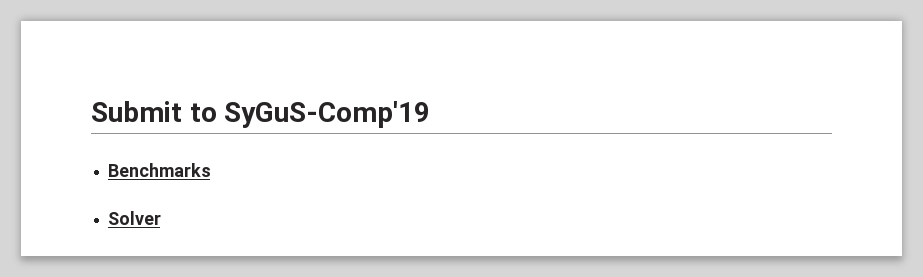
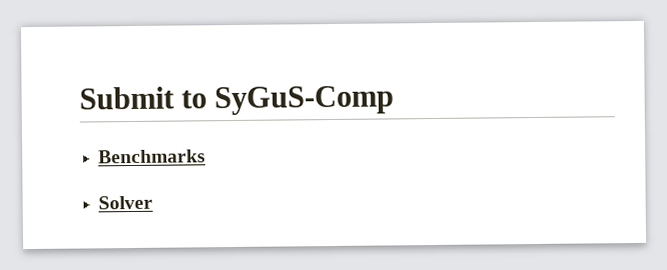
- Submit to SyGuS-Comp'19
+ Submit to SyGuS-Comp

